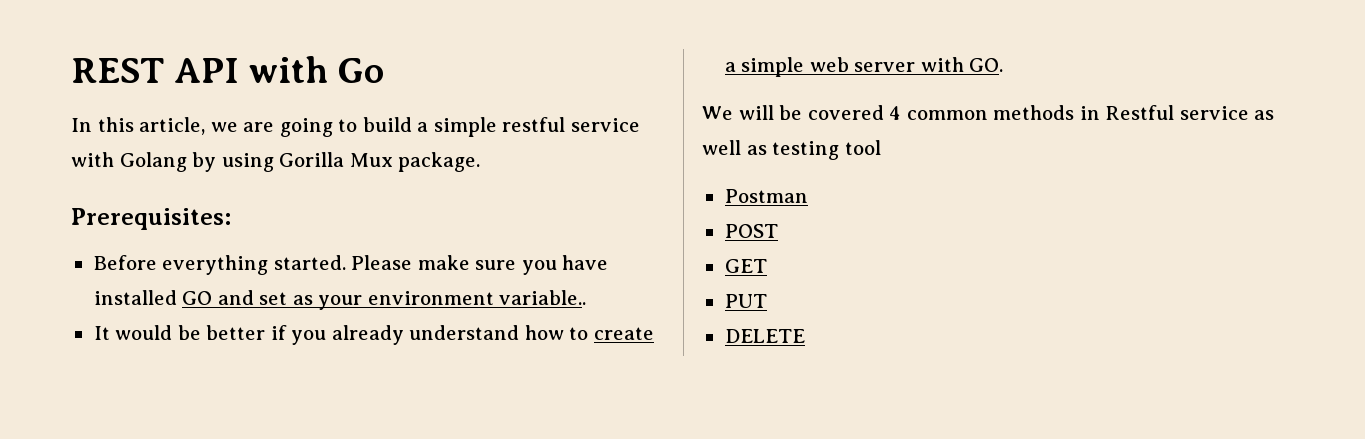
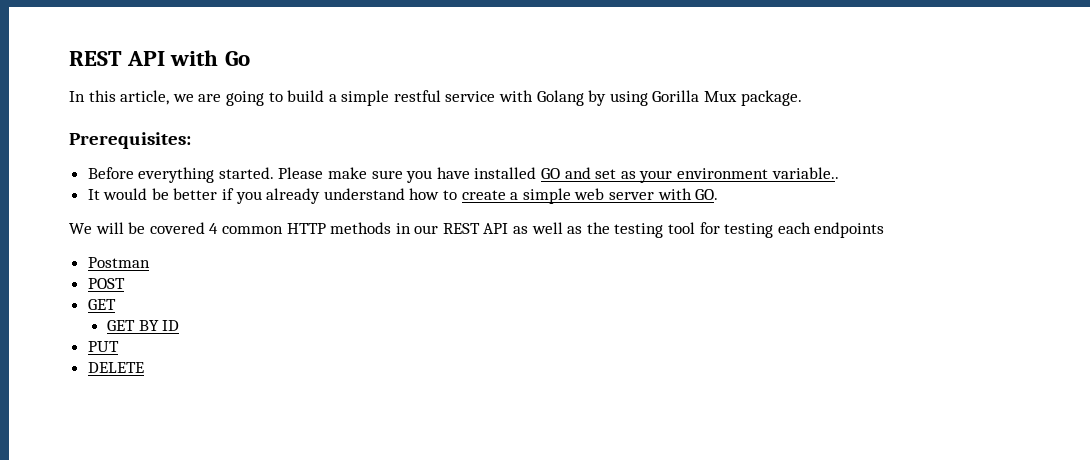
- We will be covered 4 common methods in Restful service as well as testing tool
+ We will be covered 4 common HTTP methods in our REST API as well as the testing tool for testing each endpoints
+ GET BY ID

